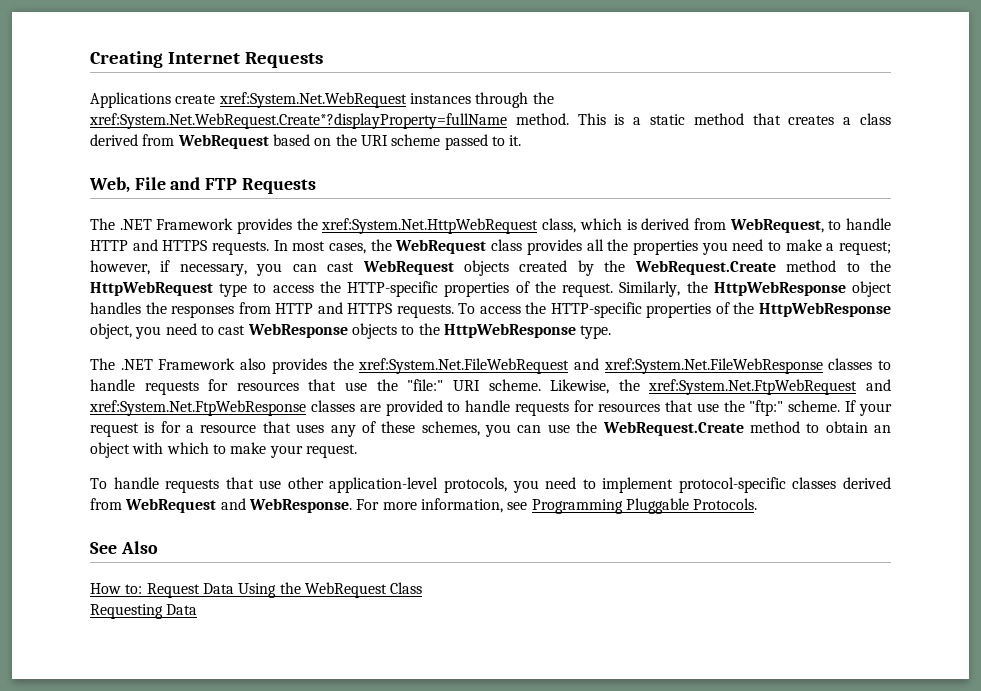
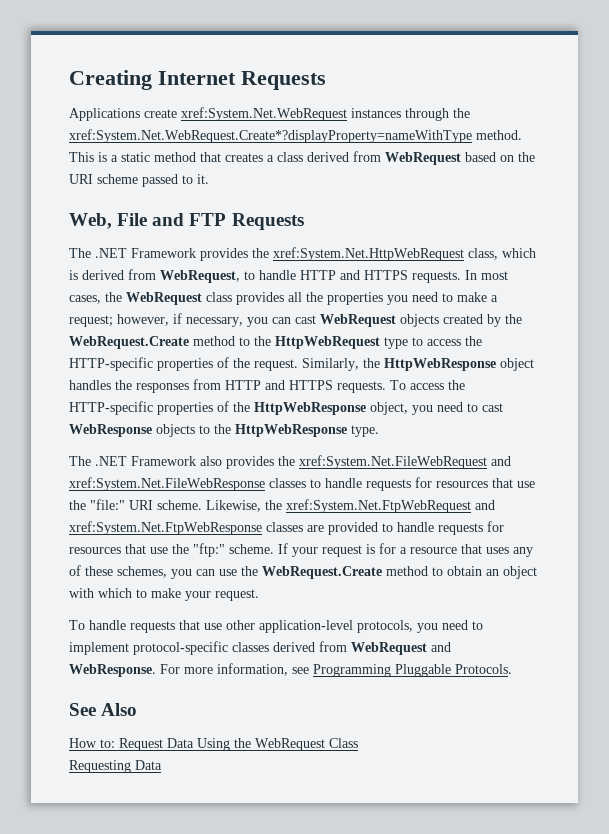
- Applications create xref:System.Net.WebRequest instances through the xref:System.Net.WebRequest.Create*?displayProperty=fullName method.
+ Applications create xref:System.Net.WebRequest instances through the xref:System.Net.WebRequest.Create*?displayProperty=nameWithType method.

